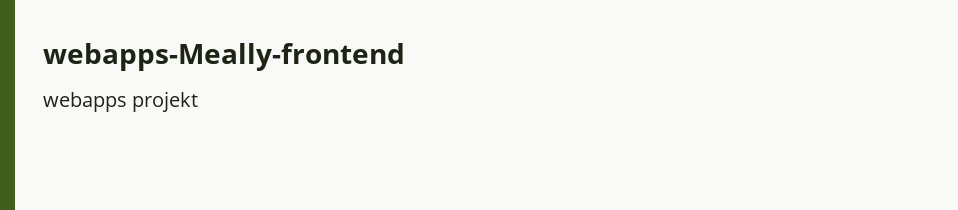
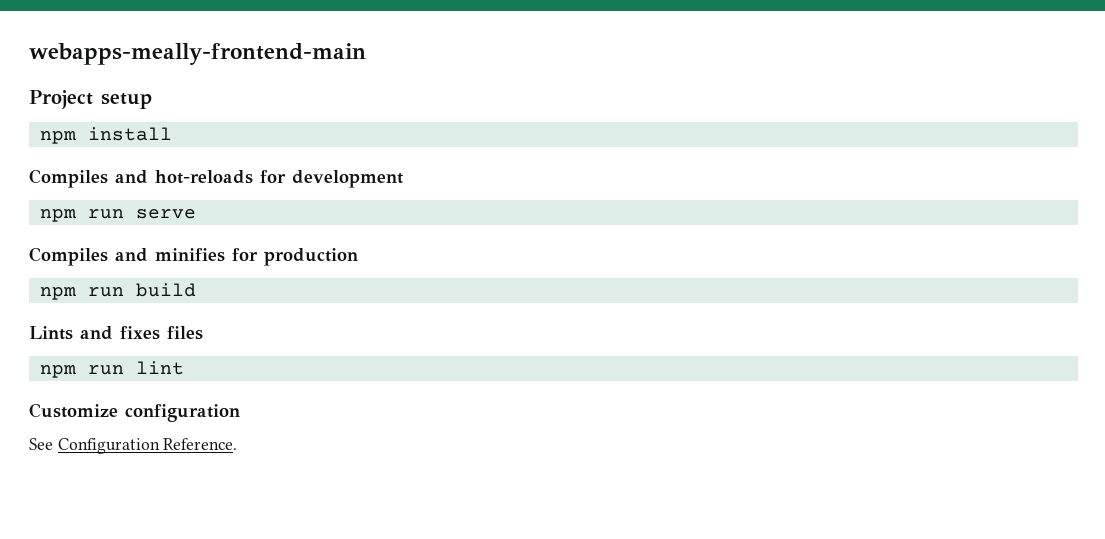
- webapps-Meally-frontend
- webapps projekt
+ webapps-meally-frontend-main
+ Project setup
+ npm install
+ Compiles and hot-reloads for development
+ npm run serve
+ Compiles and minifies for production
+ npm run build
+ Lints and fixes files
+ npm run lint
+ Customize configuration
+ See Configuration Reference.

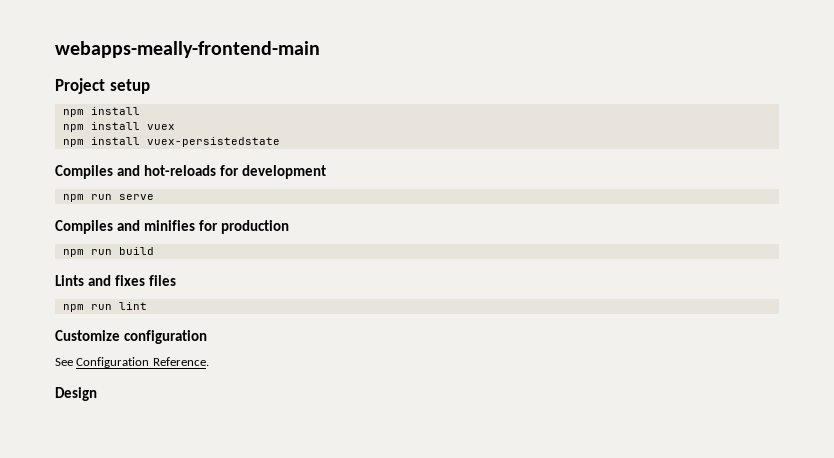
+ npm install vuex
+ npm install vuex-persistedstate
+ Design

